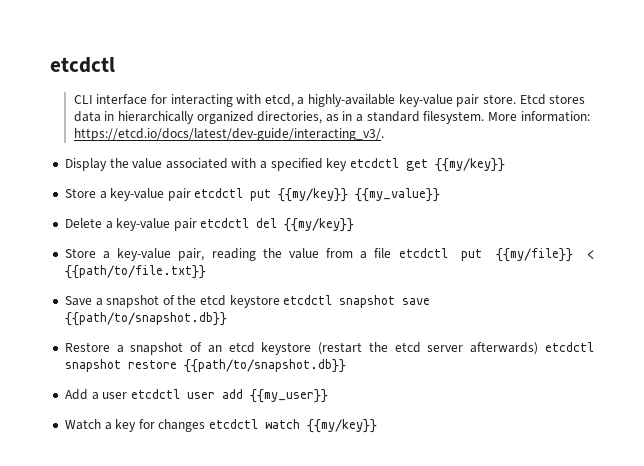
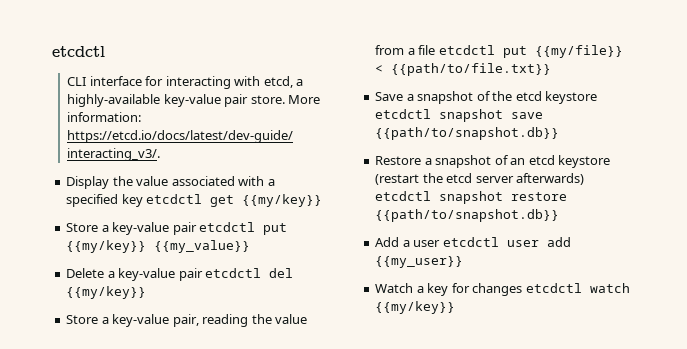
- Etcd stores data in hierarchically organized directories, as in a standard filesystem.

